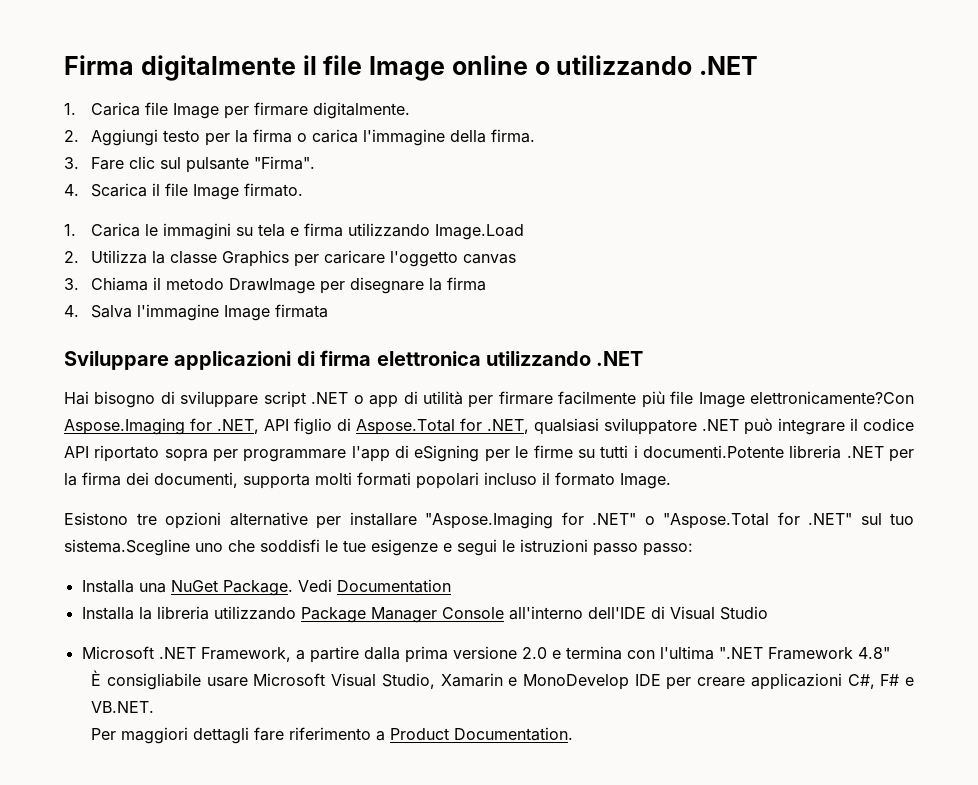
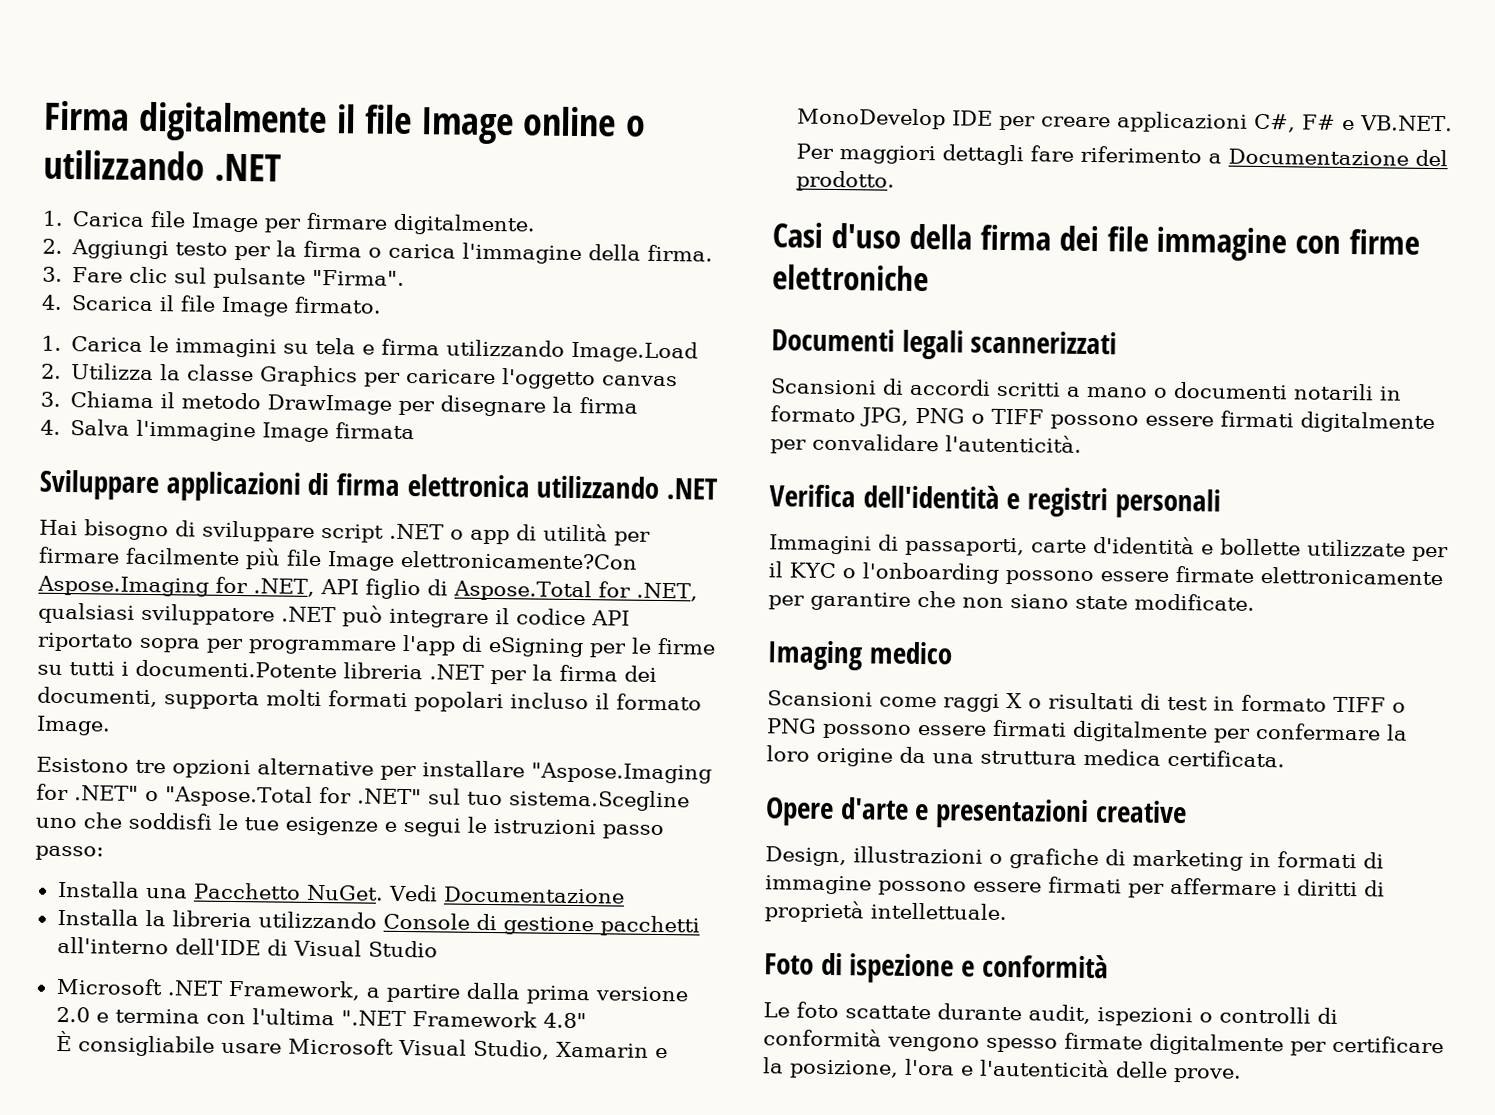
- Installa una NuGet Package. Vedi Documentation
+ Installa una Pacchetto NuGet. Vedi Documentazione
- Installa la libreria utilizzando Package Manager Console all'interno dell'IDE di Visual Studio
+ Installa la libreria utilizzando Console di gestione pacchetti all'interno dell'IDE di Visual Studio
- Per maggiori dettagli fare riferimento a Product Documentation.
+ Per maggiori dettagli fare riferimento a Documentazione del prodotto.
+ Casi d'uso della firma dei file immagine con firme elettroniche
+ Documenti legali scannerizzati
+ Scansioni di accordi scritti a mano o documenti notarili in formato JPG, PNG o TIFF possono essere firmati digitalmente per convalidare l'autenticità.
+ Verifica dell'identità e registri personali
+ Immagini di passaporti, carte d'identità e bollette utilizzate per il KYC o l'onboarding possono essere firmate elettronicamente per garantire che non siano state modificate.
+ Imaging medico
+ Scansioni come raggi X o risultati di test in formato TIFF o PNG possono essere firmati digitalmente per confermare la loro origine da una struttura medica certificata.
+ Opere d'arte e presentazioni creative
+ Design, illustrazioni o grafiche di marketing in formati di immagine possono essere firmati per affermare i diritti di proprietà intellettuale.
+ Foto di ispezione e conformità
+ Le foto scattate durante audit, ispezioni o controlli di conformità vengono spesso firmate digitalmente per certificare la posizione, l'ora e l'autenticità delle prove.

